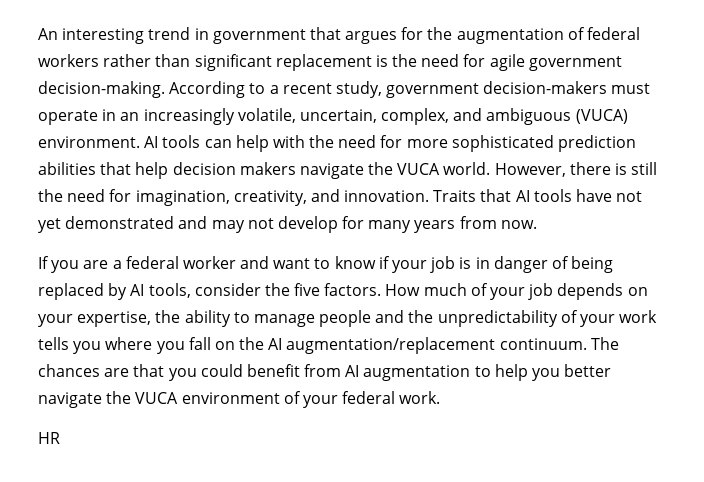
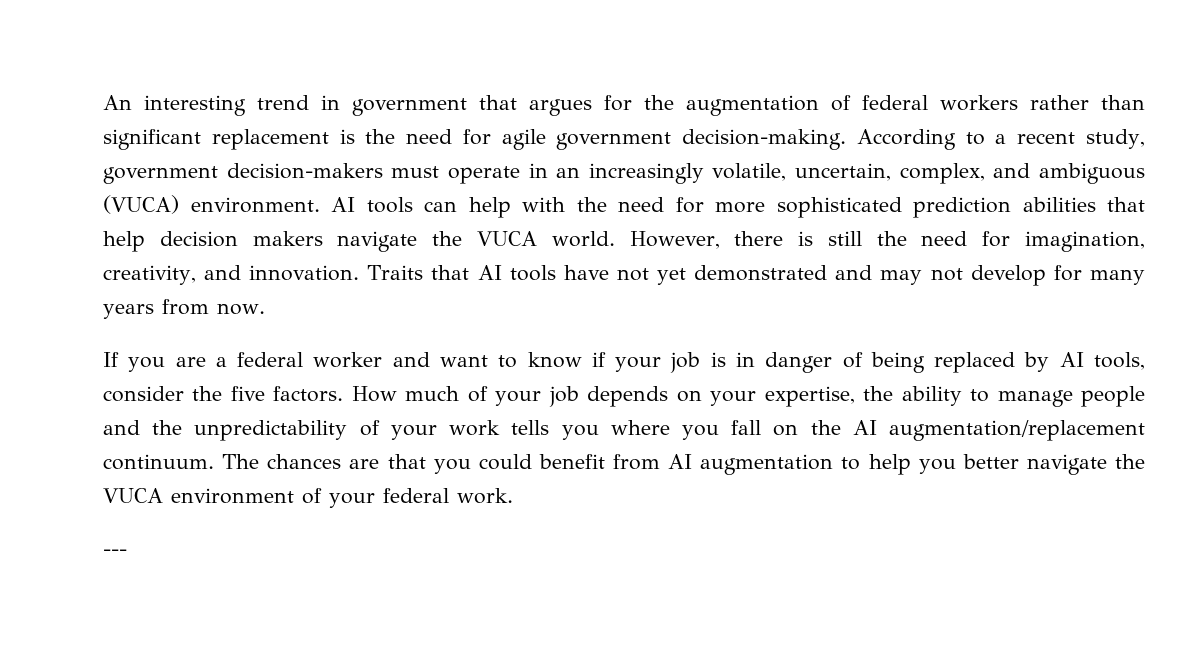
- HR
+ ---

